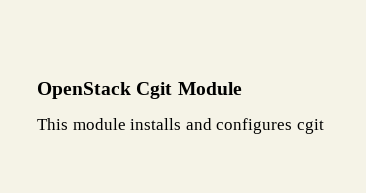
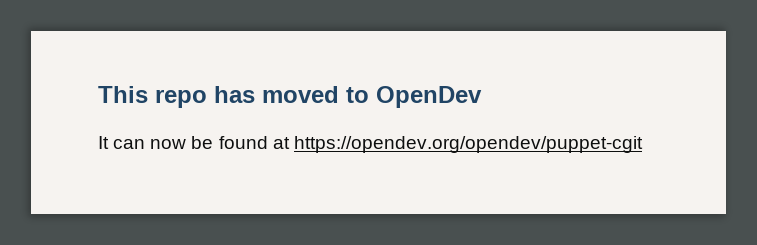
- OpenStack Cgit Module
- This module installs and configures cgit
+ This repo has moved to OpenDev
+ It can now be found at https://opendev.org/opendev/puppet-cgit

